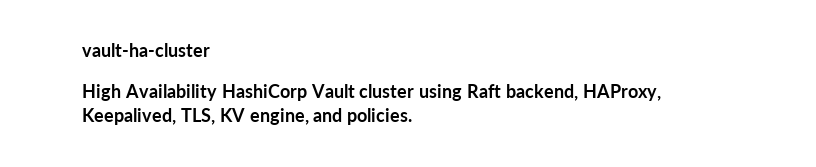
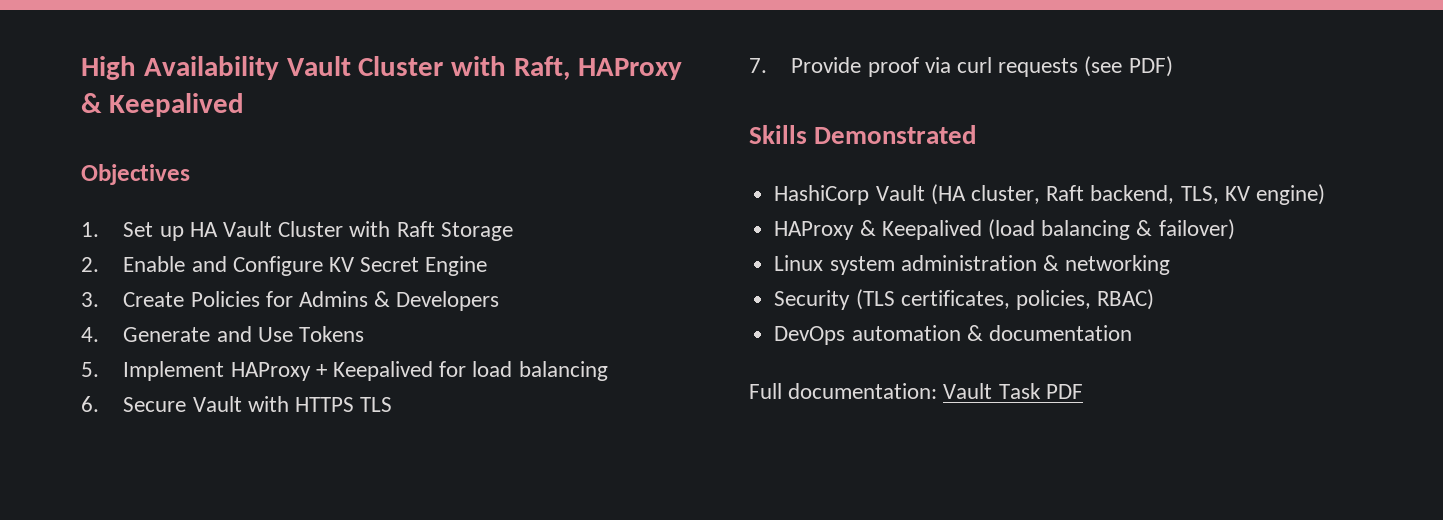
- vault-ha-cluster
- High Availability HashiCorp Vault cluster using Raft backend, HAProxy, Keepalived, TLS, KV engine, and policies.
+ High Availability Vault Cluster with Raft, HAProxy & Keepalived
+ Objectives
+ 1. Set up HA Vault Cluster with Raft Storage
+ 2. Enable and Configure KV Secret Engine
+ 3. Create Policies for Admins & Developers
+ 4. Generate and Use Tokens
+ 5. Implement HAProxy + Keepalived for load balancing
+ 6. Secure Vault with HTTPS TLS
+ 7. Provide proof via curl requests (see PDF)
+ Skills Demonstrated
+ HashiCorp Vault (HA cluster, Raft backend, TLS, KV engine)
+ HAProxy & Keepalived (load balancing & failover)
+ Linux system administration & networking
+ Security (TLS certificates, policies, RBAC)
+ DevOps automation & documentation
+ Full documentation: Vault Task PDF

